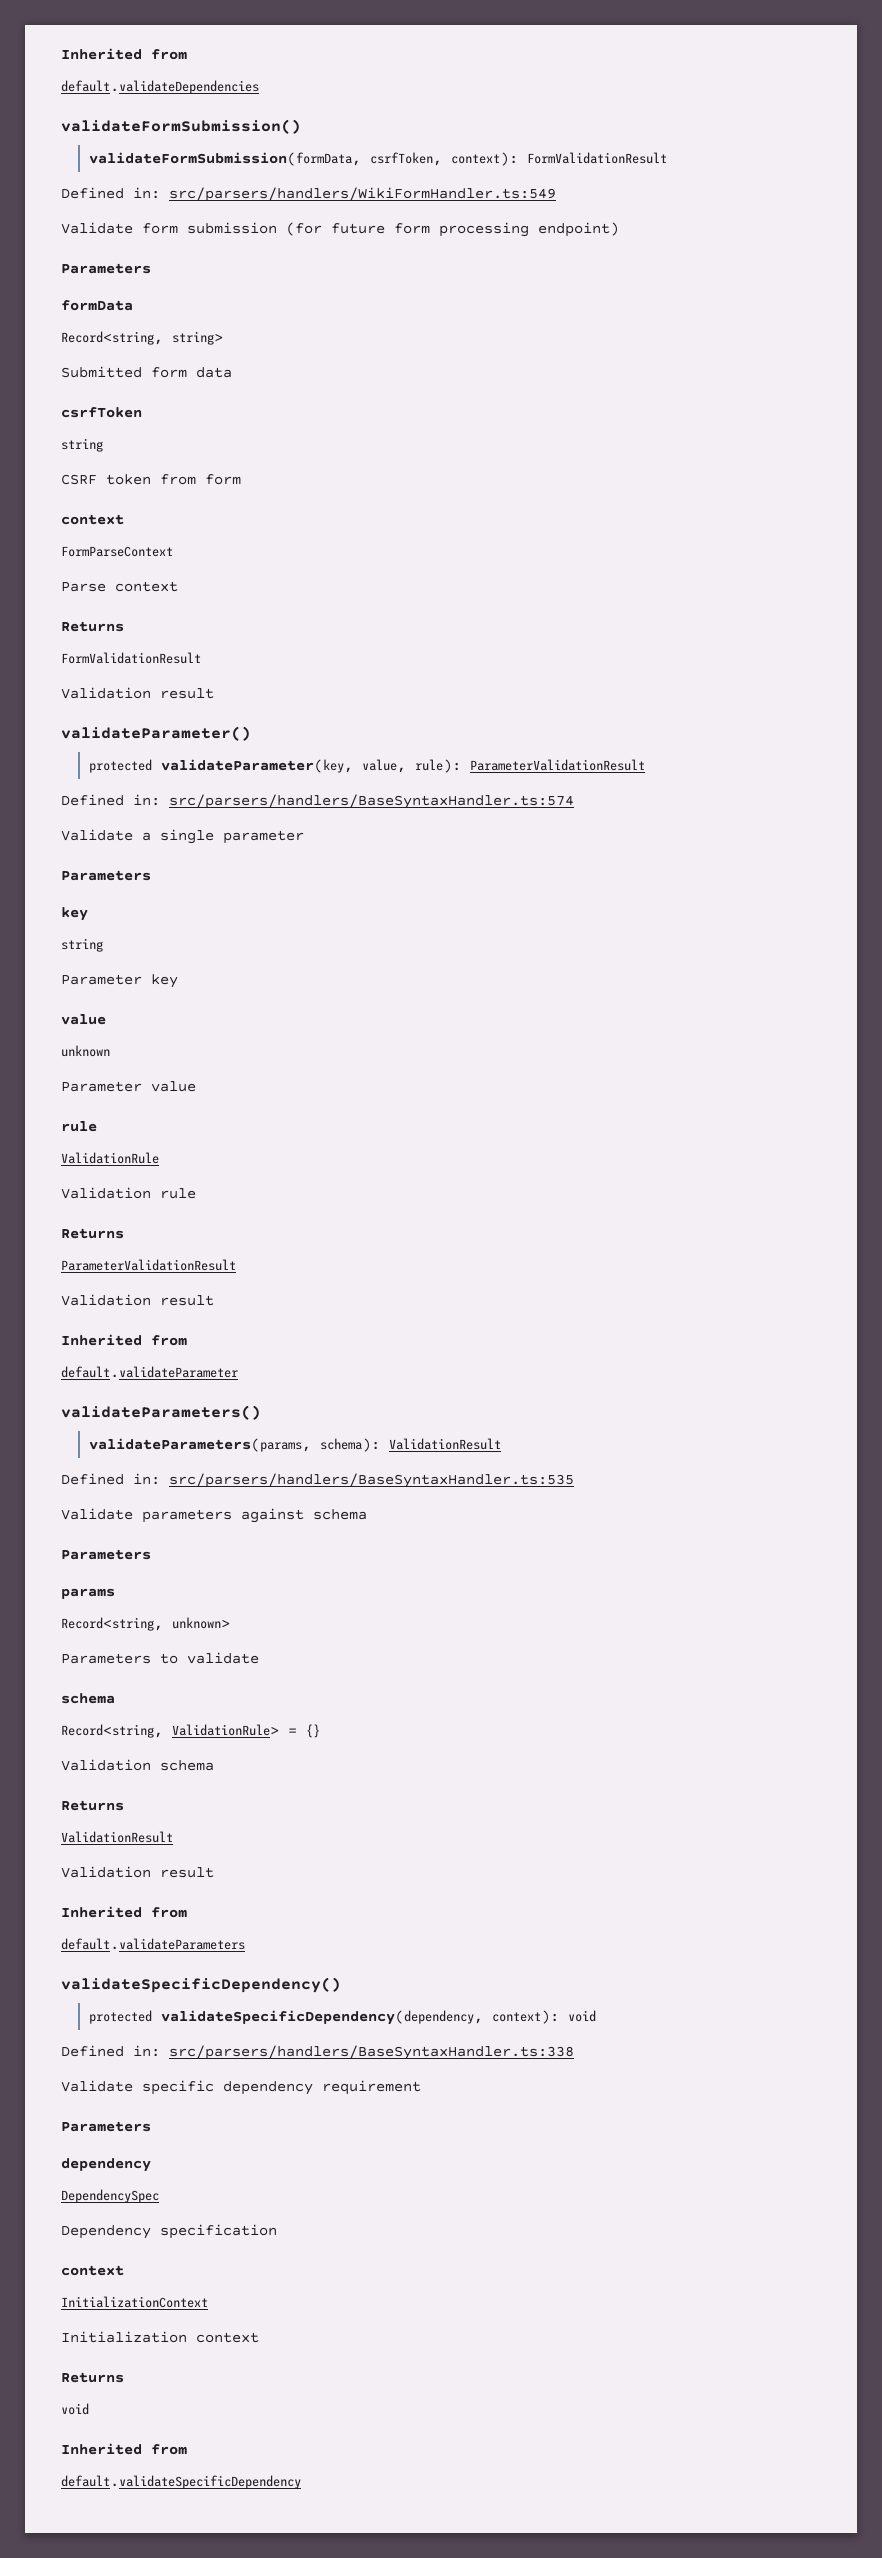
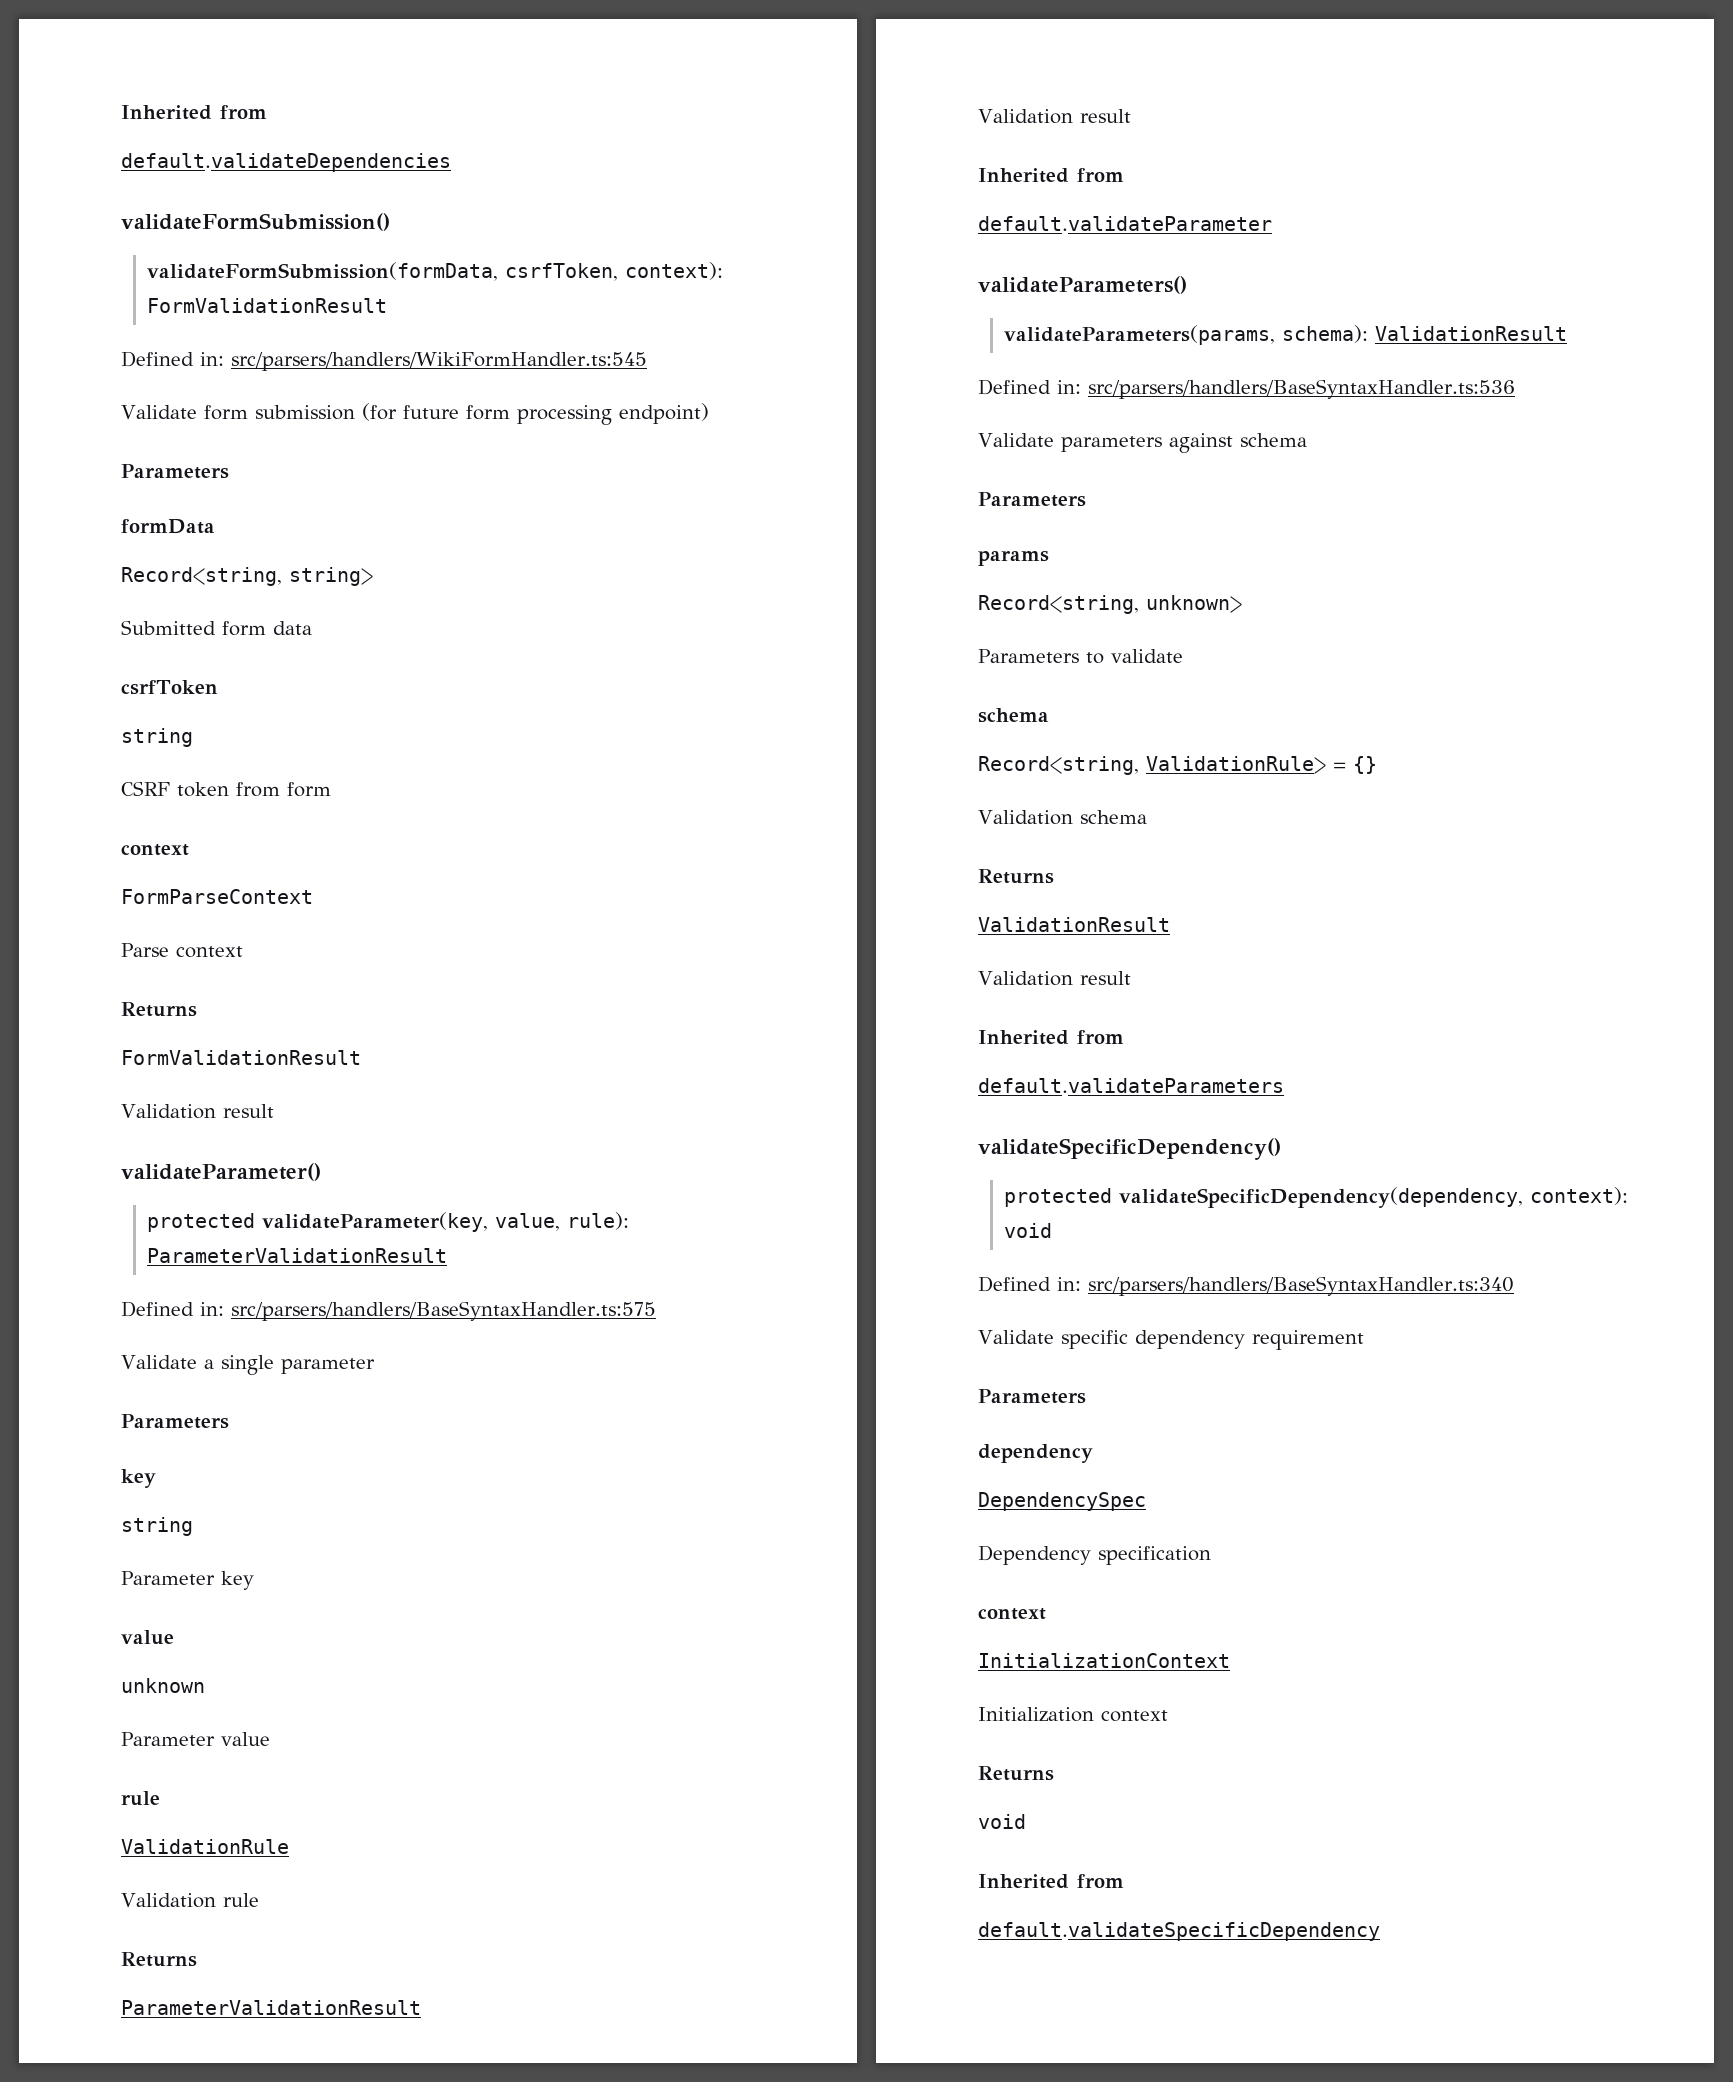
- Defined in: src/parsers/handlers/WikiFormHandler.ts:549
+ Defined in: src/parsers/handlers/WikiFormHandler.ts:545
- Defined in: src/parsers/handlers/BaseSyntaxHandler.ts:574
+ Defined in: src/parsers/handlers/BaseSyntaxHandler.ts:575
- Defined in: src/parsers/handlers/BaseSyntaxHandler.ts:535
+ Defined in: src/parsers/handlers/BaseSyntaxHandler.ts:536
- Defined in: src/parsers/handlers/BaseSyntaxHandler.ts:338
+ Defined in: src/parsers/handlers/BaseSyntaxHandler.ts:340

